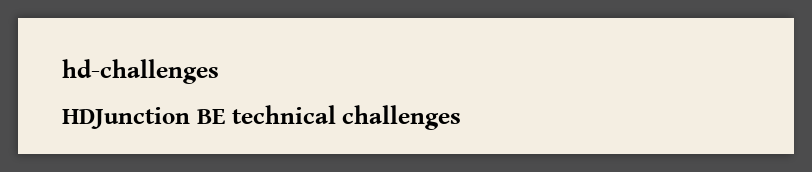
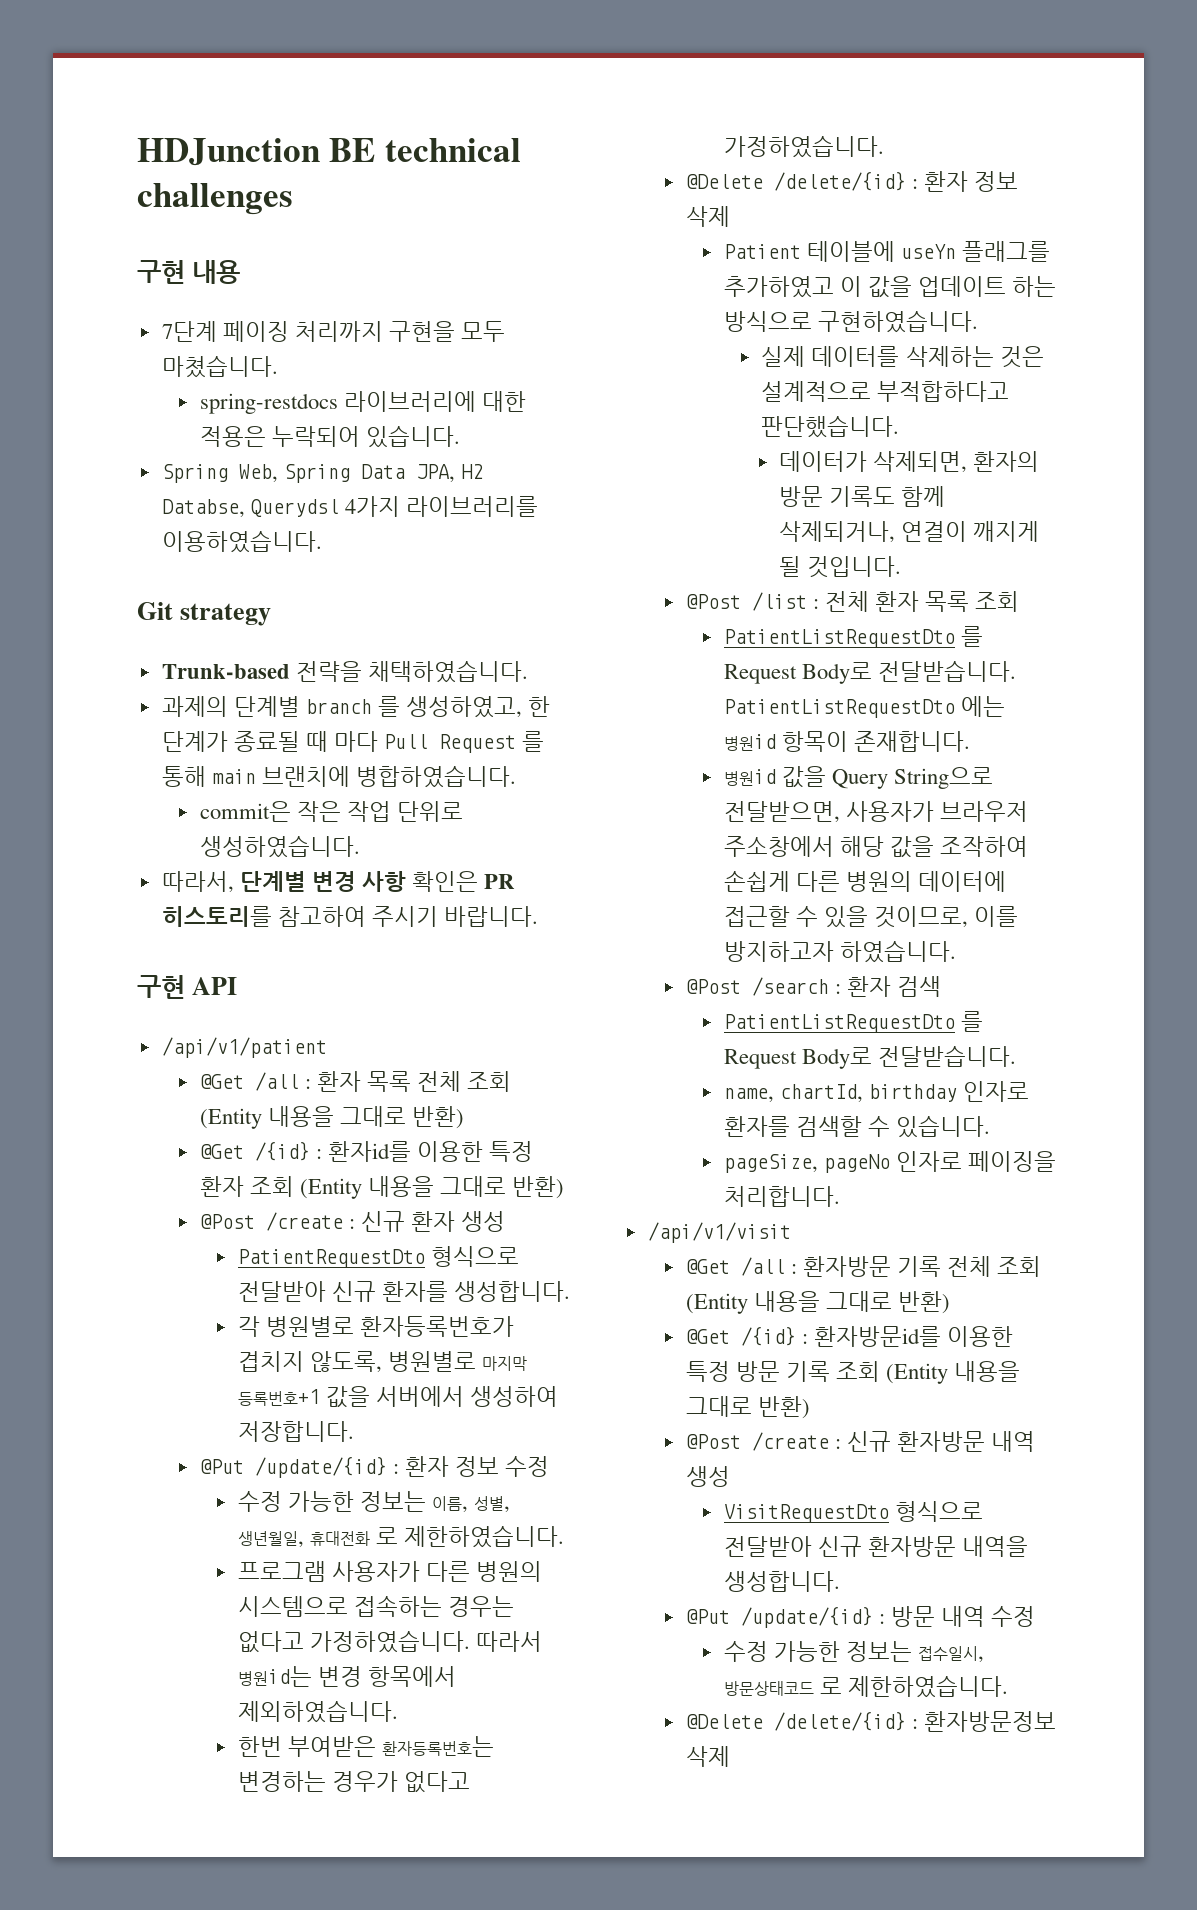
- hd-challenges
+ 구현 내용
+ 7단계 페이징 처리까지 구현을 모두 마쳤습니다.
+ spring-restdocs 라이브러리에 대한 적용은 누락되어 있습니다.
+ Spring Web, Spring Data JPA, H2 Databse, Querydsl 4가지 라이브러리를 이용하였습니다.
+ Git strategy
+ Trunk-based 전략을 채택하였습니다.
+ 과제의 단계별 branch 를 생성하였고, 한 단계가 종료될 때 마다 Pull Request 를 통해 main 브랜치에 병합하였습니다.
+ commit은 작은 작업 단위로 생성하였습니다.
+ 따라서, 단계별 변경 사항 확인은 PR 히스토리를 참고하여 주시기 바랍니다.
+ 구현 API
+ /api/v1/patient
+ @Get /all : 환자 목록 전체 조회 (Entity 내용을 그대로 반환)
+ @Get /{id} : 환자id를 이용한 특정 환자 조회 (Entity 내용을 그대로 반환)
+ @Post /create : 신규 환자 생성
+ PatientRequestDto 형식으로 전달받아 신규 환자를 생성합니다.
+ 각 병원별로 환자등록번호가 겹치지 않도록, 병원별로 마지막 등록번호+1 값을 서버에서 생성하여 저장합니다.
+ @Put /update/{id} : 환자 정보 수정
+ 수정 가능한 정보는 이름, 성별, 생년월일, 휴대전화 로 제한하였습니다.
+ 프로그램 사용자가 다른 병원의 시스템으로 접속하는 경우는 없다고 가정하였습니다. 따라서 병원id는 변경 항목에서 제외하였습니다.
+ 한번 부여받은 환자등록번호는 변경하는 경우가 없다고 가정하였습니다.
+ @Delete /delete/{id} : 환자 정보 삭제
+ Patient 테이블에 useYn 플래그를 추가하였고 이 값을 업데이트 하는 방식으로 구현하였습니다.
+ 실제 데이터를 삭제하는 것은 설계적으로 부적합하다고 판단했습니다.
+ 데이터가 삭제되면, 환자의 방문 기록도 함께 삭제되거나, 연결이 깨지게 될 것입니다.
+ @Post /list : 전체 환자 목록 조회
+ PatientListRequestDto 를 Request Body로 전달받습니다. PatientListRequestDto 에는 병원id 항목이 존재합니다.
+ 병원id 값을 Query String으로 전달받으면, 사용자가 브라우저 주소창에서 해당 값을 조작하여 손쉽게 다른 병원의 데이터에 접근할 수 있을 것이므로, 이를 방지하고자 하였습니다.
+ @Post /search : 환자 검색
+ PatientListRequestDto 를 Request Body로 전달받습니다.
+ name, chartId, birthday 인자로 환자를 검색할 수 있습니다.
+ pageSize, pageNo 인자로 페이징을 처리합니다.
+ /api/v1/visit
+ @Get /all : 환자방문 기록 전체 조회 (Entity 내용을 그대로 반환)
+ @Get /{id} : 환자방문id를 이용한 특정 방문 기록 조회 (Entity 내용을 그대로 반환)
+ @Post /create : 신규 환자방문 내역 생성
+ VisitRequestDto 형식으로 전달받아 신규 환자방문 내역을 생성합니다.
+ @Put /update/{id} : 방문 내역 수정
+ 수정 가능한 정보는 접수일시, 방문상태코드 로 제한하였습니다.
+ @Delete /delete/{id} : 환자방문정보 삭제

